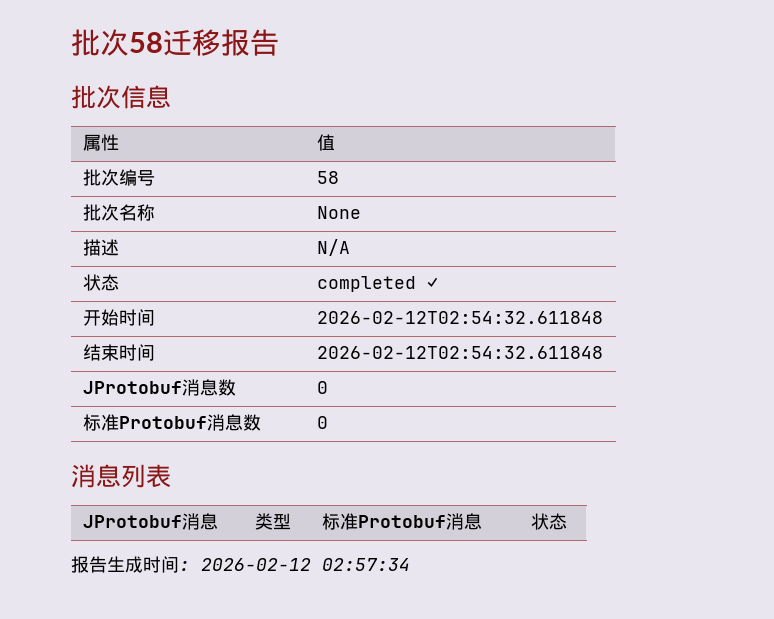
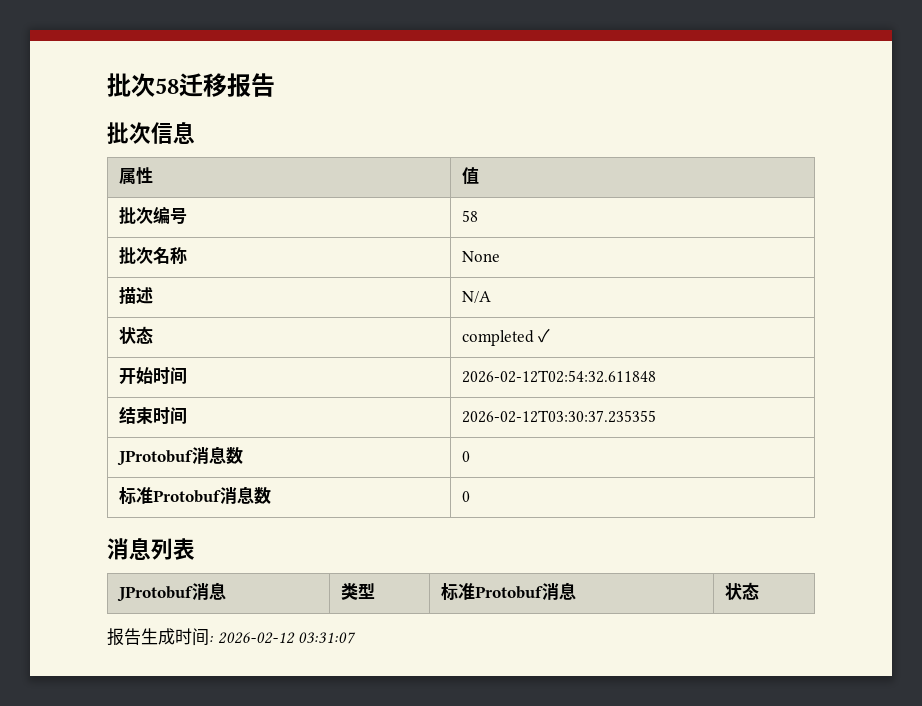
- 结束时间 | 2026-02-12T02:54:32.611848
+ 结束时间 | 2026-02-12T03:30:37.235355
- 报告生成时间: 2026-02-12 02:57:34
+ 报告生成时间: 2026-02-12 03:31:07

